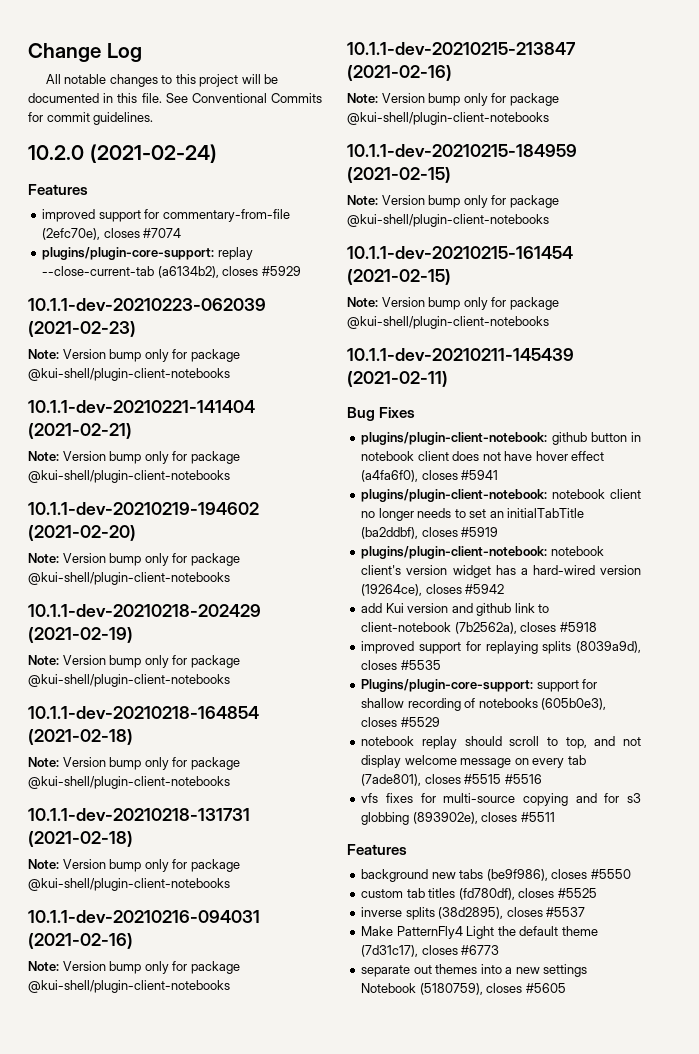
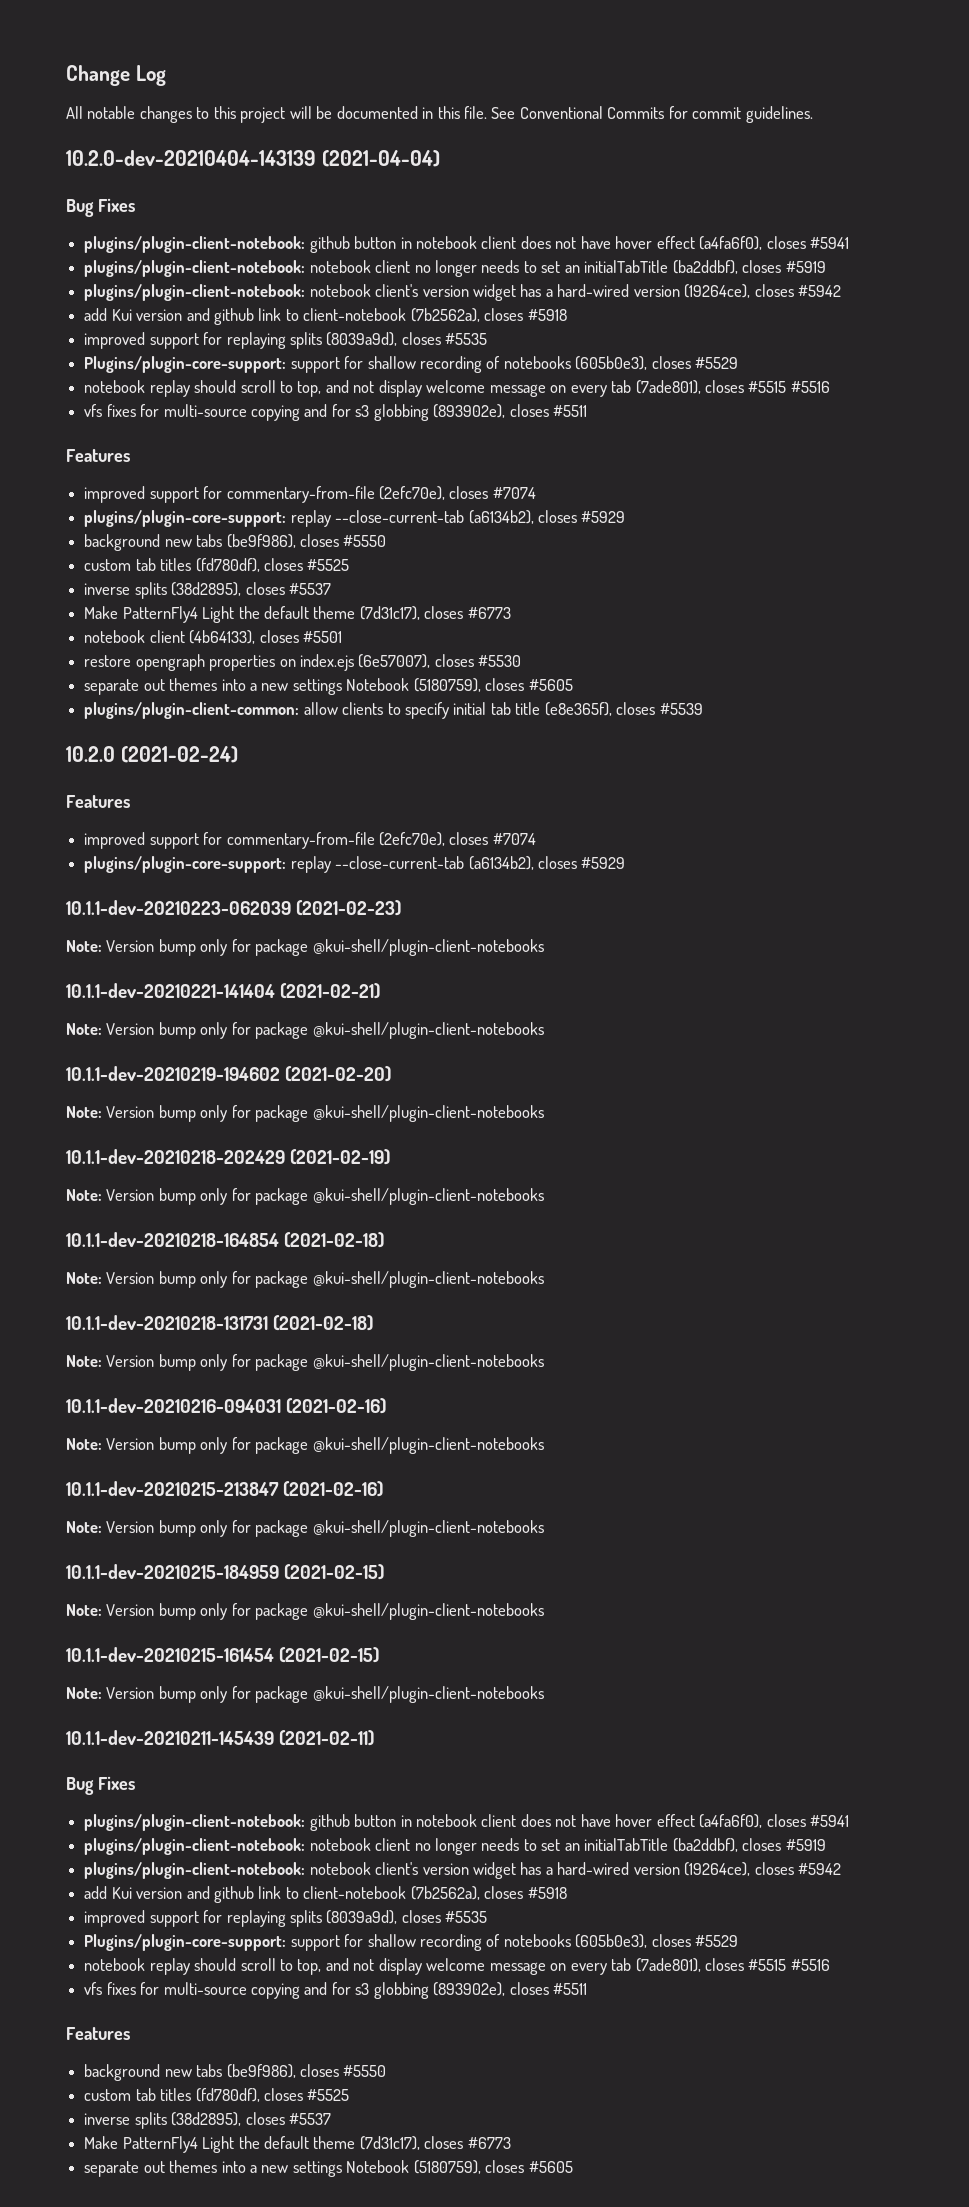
+ 10.2.0-dev-20210404-143139 (2021-04-04)
+ Bug Fixes
+ plugins/plugin-client-notebook: github button in notebook client does not have hover effect (a4fa6f0), closes #5941
+ plugins/plugin-client-notebook: notebook client no longer needs to set an initialTabTitle (ba2ddbf), closes #5919
+ plugins/plugin-client-notebook: notebook client's version widget has a hard-wired version (19264ce), closes #5942
+ add Kui version and github link to client-notebook (7b2562a), closes #5918
+ improved support for replaying splits (8039a9d), closes #5535
+ Plugins/plugin-core-support: support for shallow recording of notebooks (605b0e3), closes #5529
+ notebook replay should scroll to top, and not display welcome message on every tab (7ade801), closes #5515 #5516
+ vfs fixes for multi-source copying and for s3 globbing (893902e), closes #5511
+ Features
+ improved support for commentary-from-file (2efc70e), closes #7074
+ plugins/plugin-core-support: replay --close-current-tab (a6134b2), closes #5929
+ background new tabs (be9f986), closes #5550
+ custom tab titles (fd780df), closes #5525
+ inverse splits (38d2895), closes #5537
+ Make PatternFly4 Light the default theme (7d31c17), closes #6773
+ notebook client (4b64133), closes #5501
+ restore opengraph properties on index.ejs (6e57007), closes #5530
+ separate out themes into a new settings Notebook (5180759), closes #5605
+ plugins/plugin-client-common: allow clients to specify initial tab title (e8e365f), closes #5539

